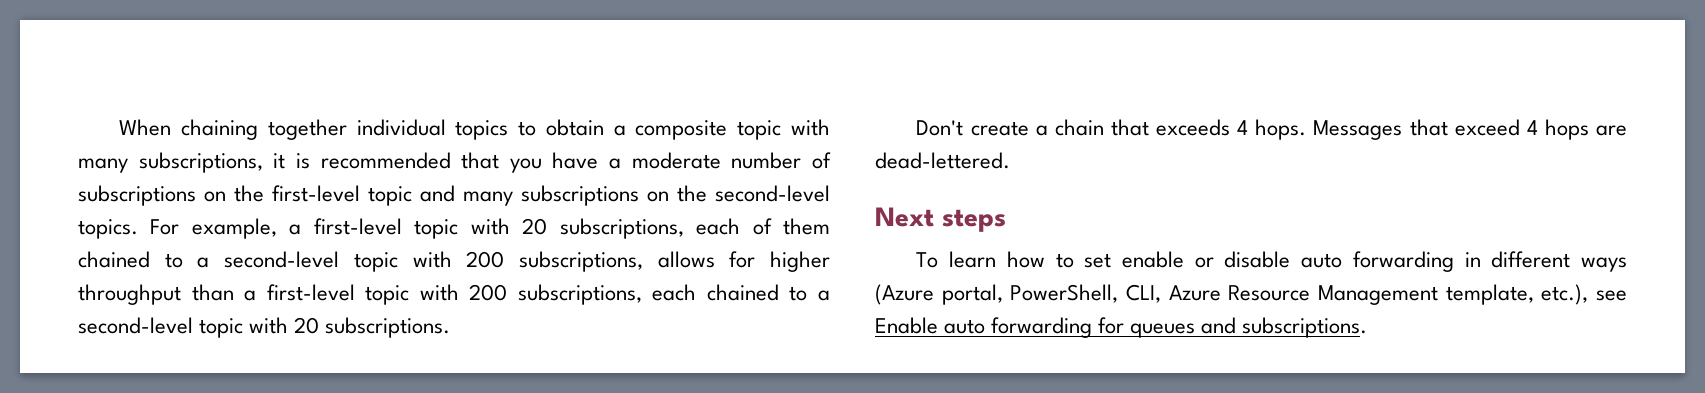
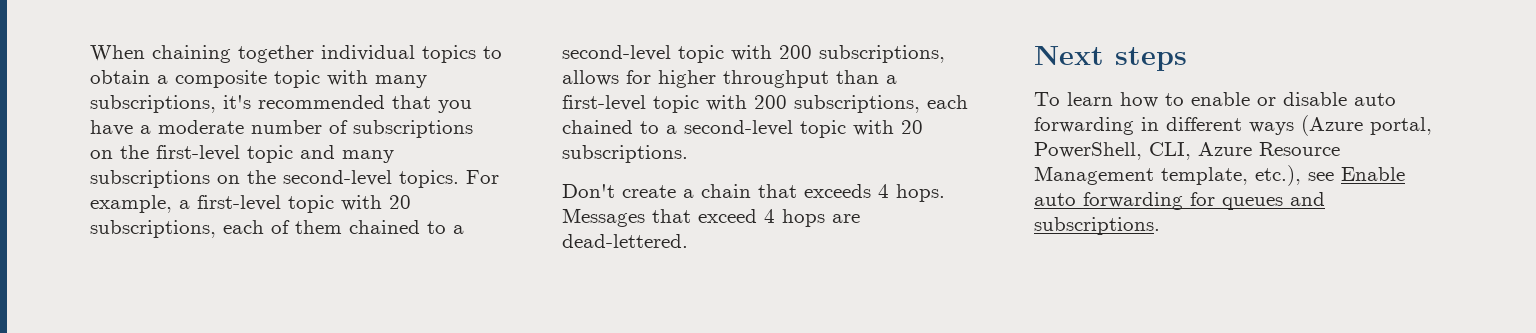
- When chaining together individual topics to obtain a composite topic with many subscriptions, it is recommended that you have a moderate number of subscriptions on the first-level topic and many subscriptions on the second-level topics.
+ When chaining together individual topics to obtain a composite topic with many subscriptions, it's recommended that you have a moderate number of subscriptions on the first-level topic and many subscriptions on the second-level topics.
- To learn how to set enable or disable auto forwarding in different ways (Azure portal, PowerShell, CLI, Azure Resource Management template, etc.), see Enable auto forwarding for queues and subscriptions.
+ To learn how to enable or disable auto forwarding in different ways (Azure portal, PowerShell, CLI, Azure Resource Management template, etc.), see Enable auto forwarding for queues and subscriptions.

